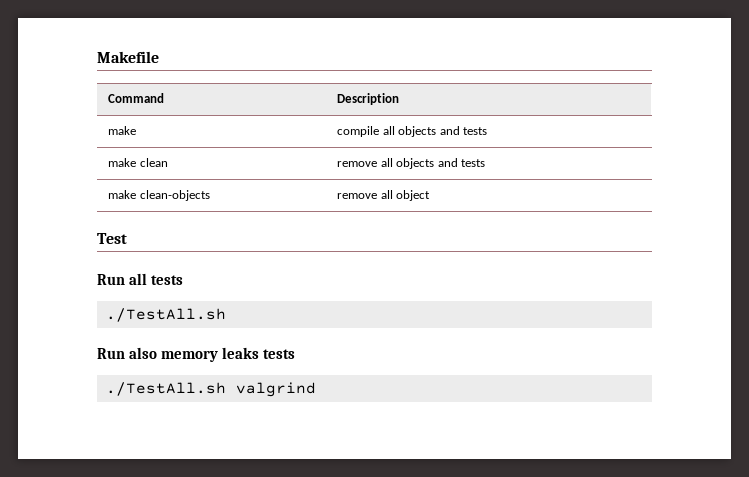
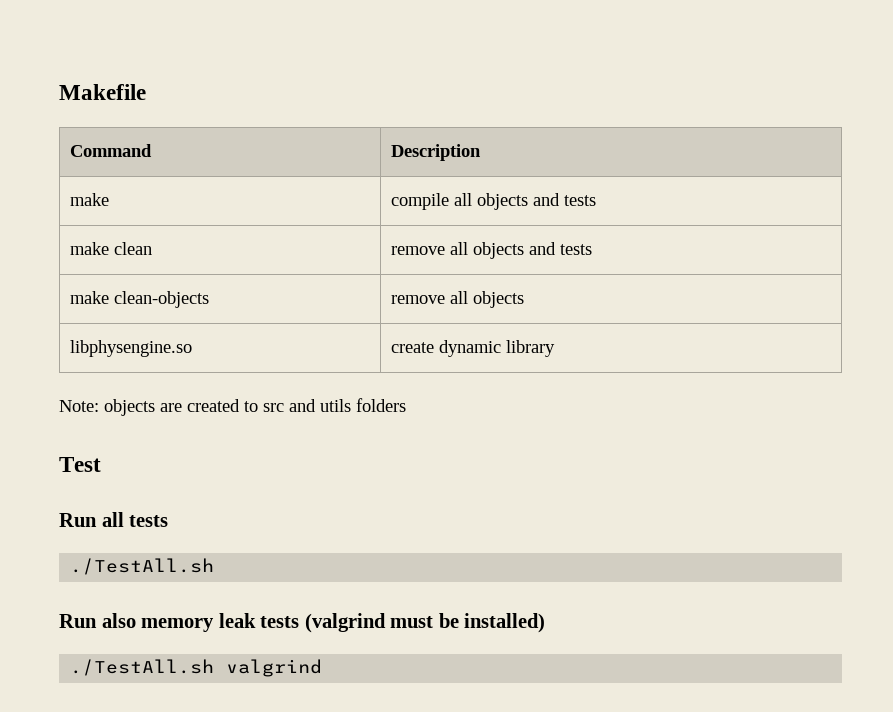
- make clean-objects | remove all object
+ make clean-objects | remove all objects
+ libphysengine.so | create dynamic library
+ Note: objects are created to src and utils folders
- Run also memory leaks tests
+ Run also memory leak tests (valgrind must be installed)

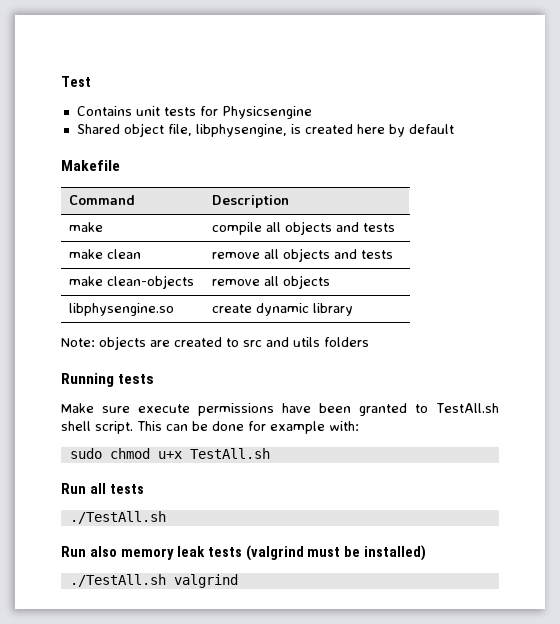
+ Test
+ Contains unit tests for Physicsengine
+ Shared object file, libphysengine, is created here by default
- Test
+ Running tests
+ Make sure execute permissions have been granted to TestAll.sh shell script. This can be done for example with:
+ sudo chmod u+x TestAll.sh

